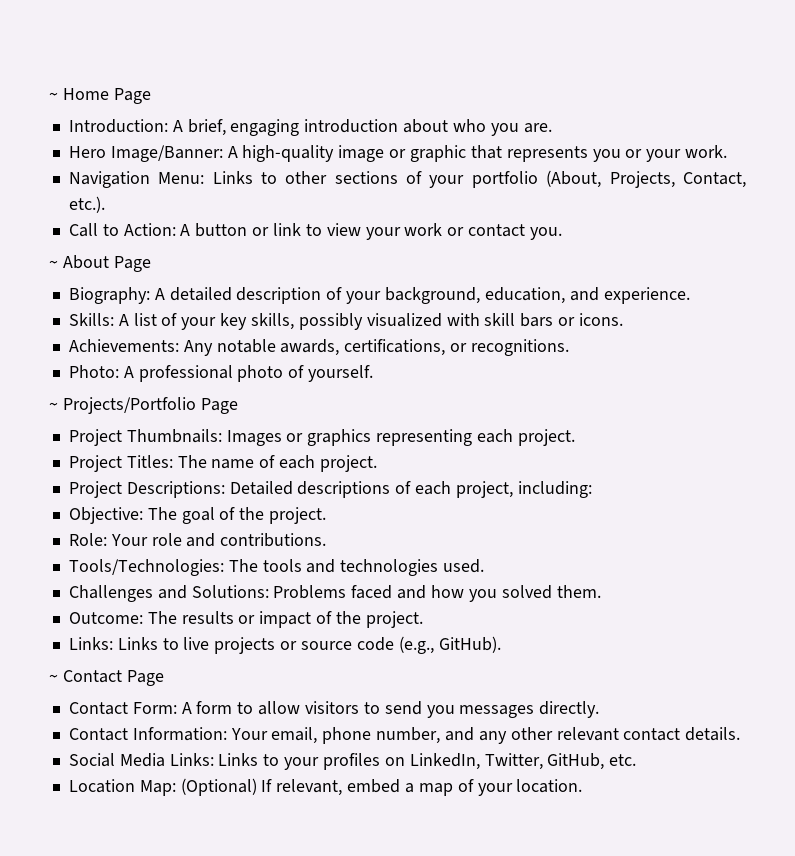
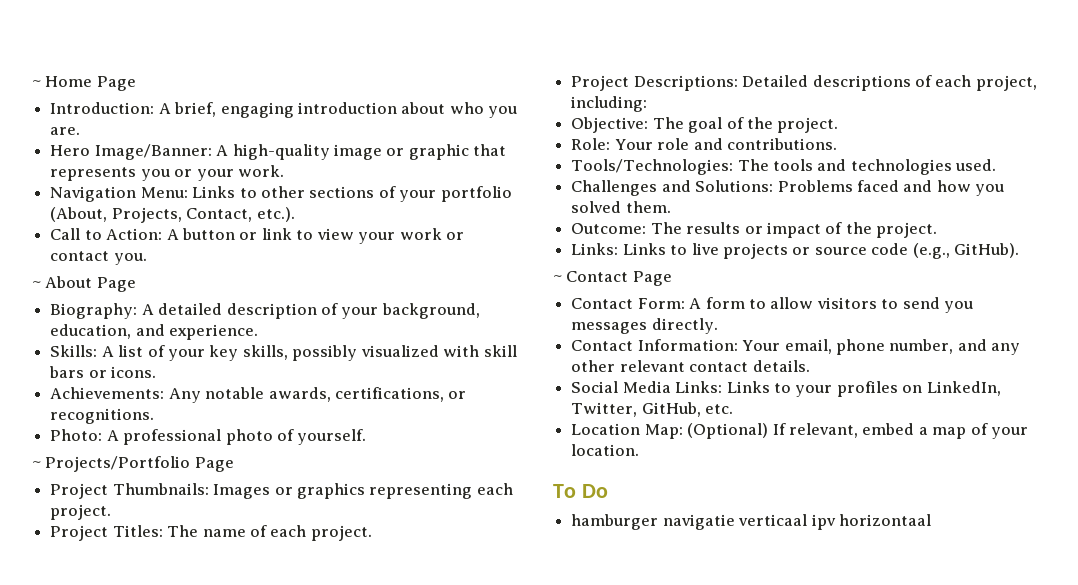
+ To Do
+ hamburger navigatie verticaal ipv horizontaal

